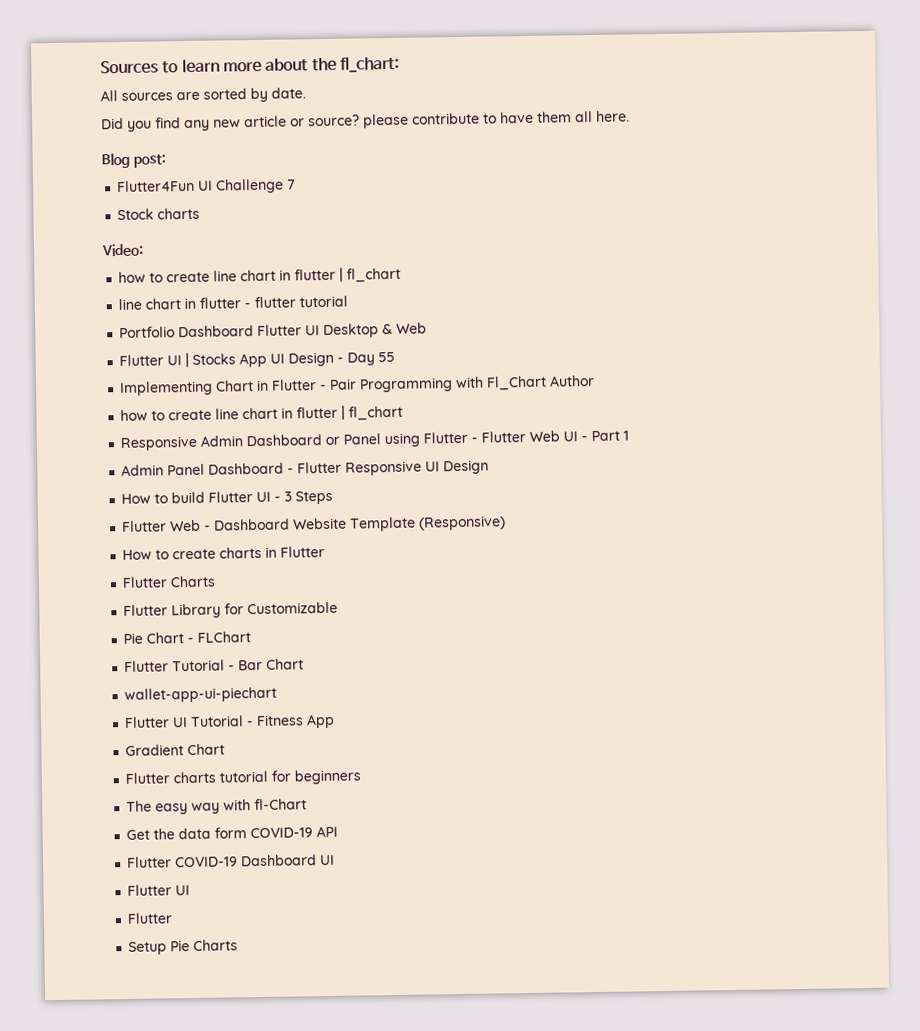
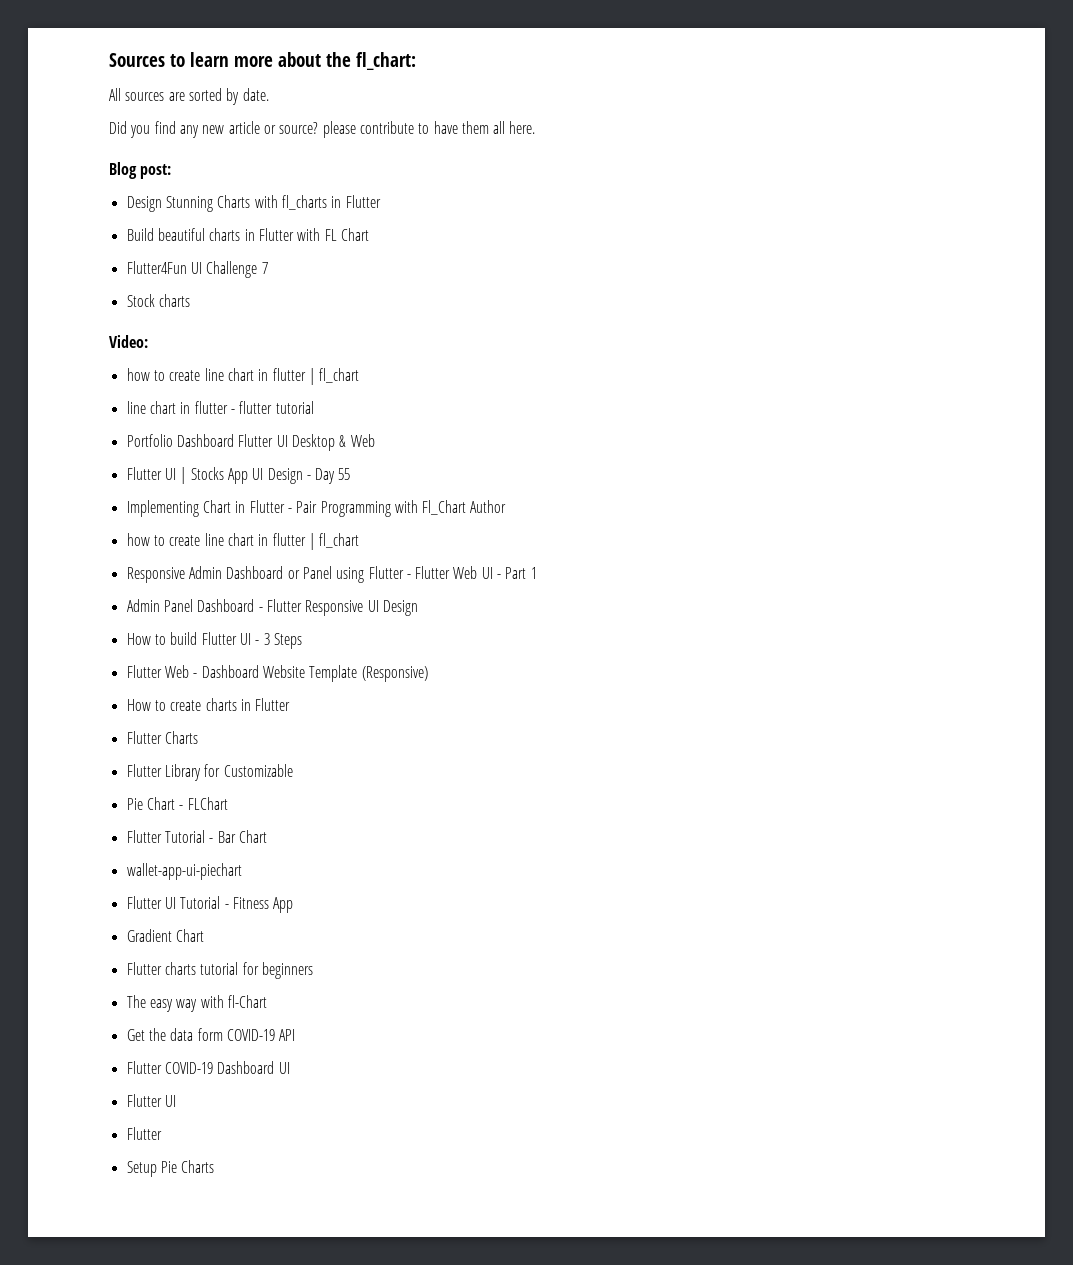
+ Design Stunning Charts with fl_charts in Flutter
+ Build beautiful charts in Flutter with FL Chart

